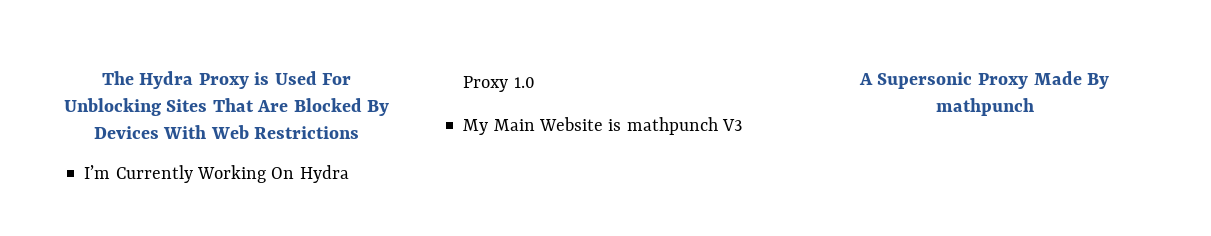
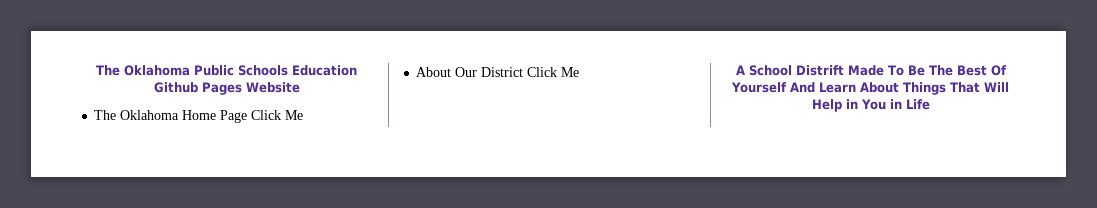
- The Hydra Proxy is Used For Unblocking Sites That Are Blocked By Devices With Web Restrictions
- I’m Currently Working On Hydra Proxy 1.0
- My Main Website is mathpunch V3
- A Supersonic Proxy Made By mathpunch
+ The Oklahoma Public Schools Education Github Pages Website
+ The Oklahoma Home Page Click Me
+ About Our District Click Me
+ A School Distrift Made To Be The Best Of Yourself And Learn About Things That Will Help in You in Life

